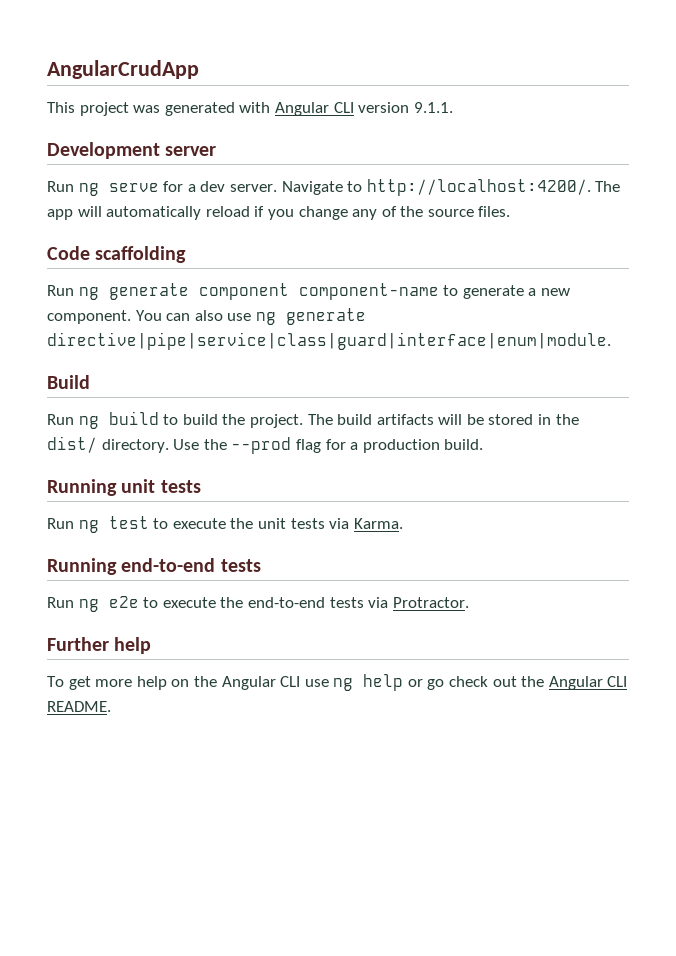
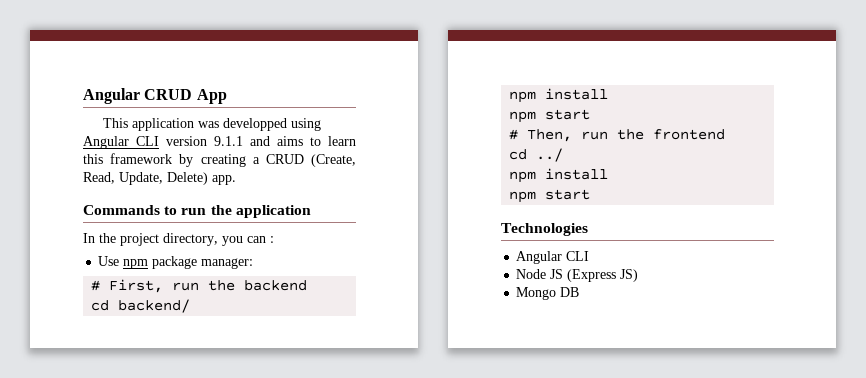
- AngularCrudApp
- This project was generated with Angular CLI version 9.1.1.
- Development server
- Run ng serve for a dev server. Navigate to http://localhost:4200/. The app will automatically reload if you change any of the source files.
- Code scaffolding
- Run ng generate component component-name to generate a new component. You can also use ng generate directive|pipe|service|class|guard|interface|enum|module.
- Build
- Run ng build to build the project. The build artifacts will be stored in the dist/ directory. Use the --prod flag for a production build.
- Running unit tests
- Run ng test to execute the unit tests via Karma.
- Running end-to-end tests
- Run ng e2e to execute the end-to-end tests via Protractor.
- Further help
- To get more help on the Angular CLI use ng help or go check out the Angular CLI README.
+ Angular CRUD App
+ This application was developped using Angular CLI version 9.1.1 and aims to learn this framework by creating a CRUD (Create, Read, Update, Delete) app.
+ Commands to run the application
+ In the project directory, you can :
+ Use npm package manager:
+ # First, run the backend
+ cd backend/
+ npm install
+ npm start
+ # Then, run the frontend
+ cd ../
+ npm install
+ npm start
+ Technologies
+ Angular CLI
+ Node JS (Express JS)
+ Mongo DB

